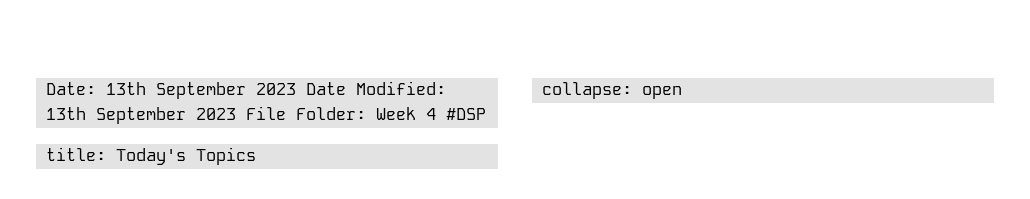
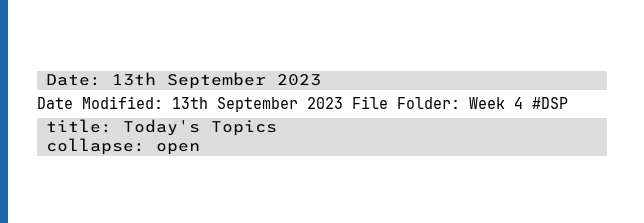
- Date: 13th September 2023 Date Modified: 13th September 2023 File Folder: Week 4 #DSP
+ Date: 13th September 2023
+ Date Modified: 13th September 2023 File Folder: Week 4 #DSP

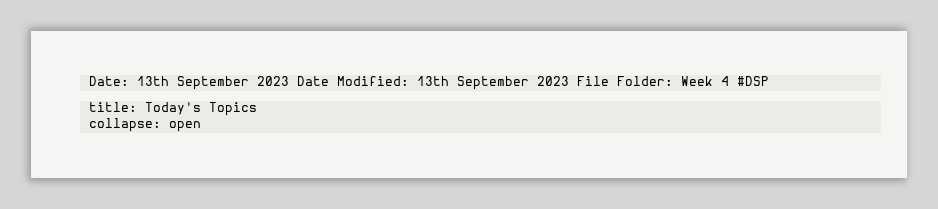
- Date: 13th September 2023
- Date Modified: 13th September 2023 File Folder: Week 4 #DSP
+ Date: 13th September 2023 Date Modified: 13th September 2023 File Folder: Week 4 #DSP

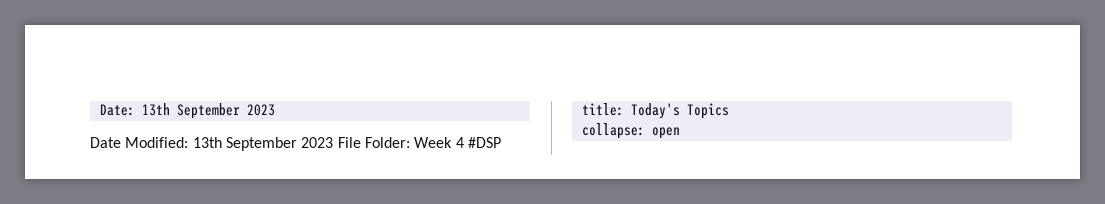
- Date: 13th September 2023 Date Modified: 13th September 2023 File Folder: Week 4 #DSP
+ Date: 13th September 2023
+ Date Modified: 13th September 2023 File Folder: Week 4 #DSP

